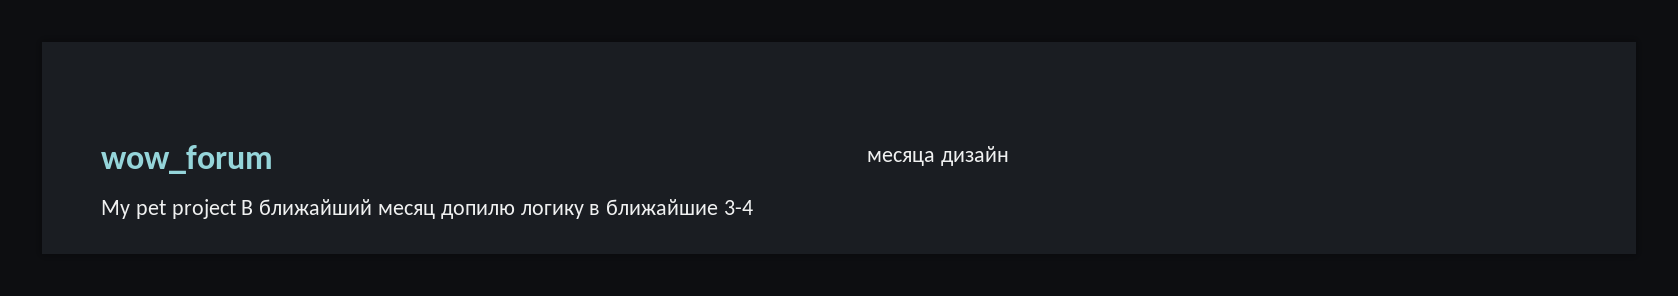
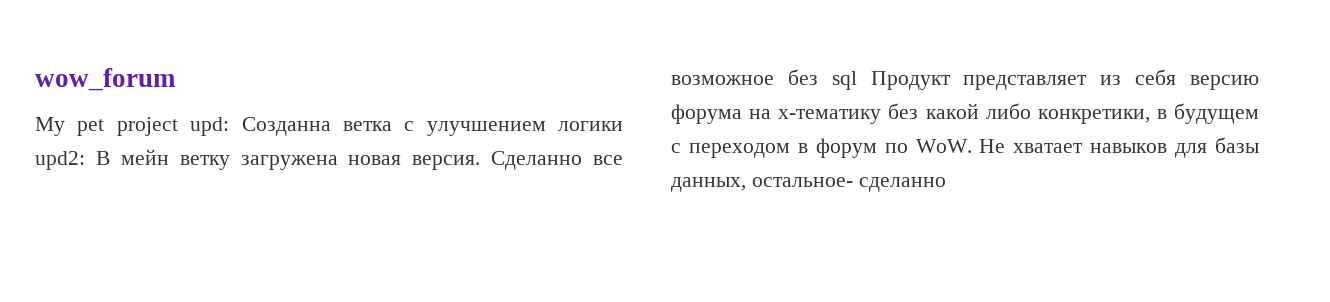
- My pet project В ближайший месяц допилю логику в ближайшие 3-4 месяца дизайн
+ My pet project upd: Созданна ветка с улучшением логики upd2: В мейн ветку загружена новая версия. Сделанно все возможное без sql Продукт представляет из себя версию форума на x-тематику без какой либо конкретики, в будущем с переходом в форум по WoW. Не хватает навыков для базы данных, остальное- сделанно

